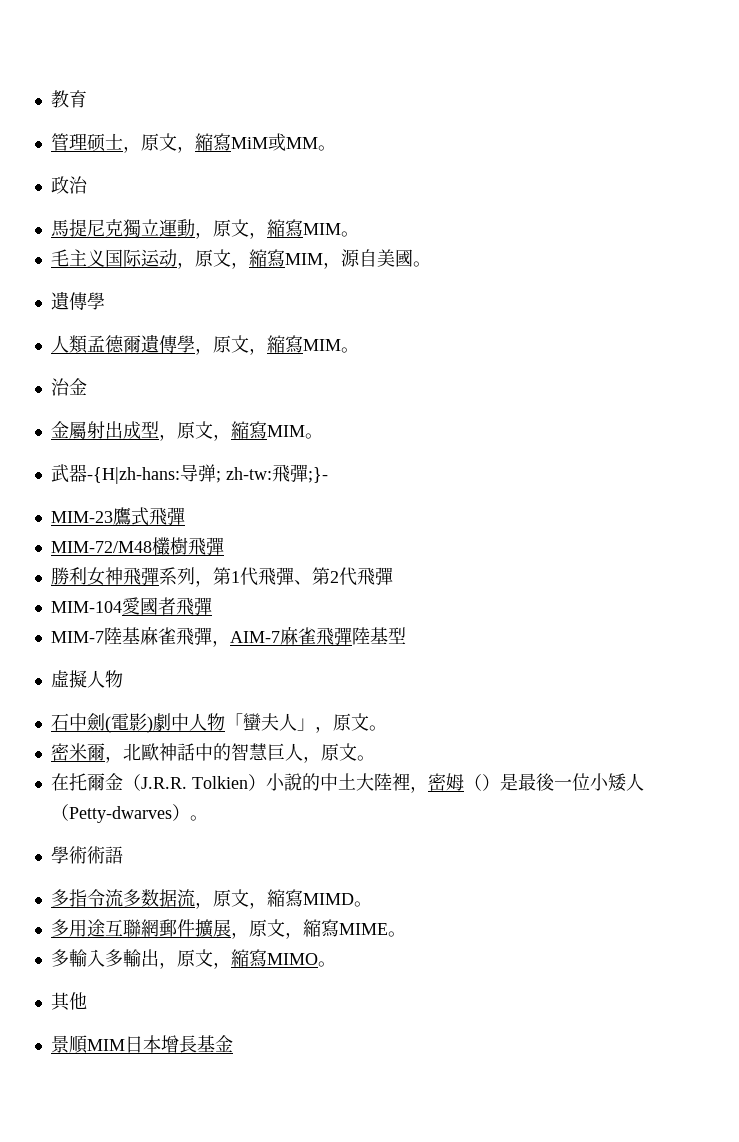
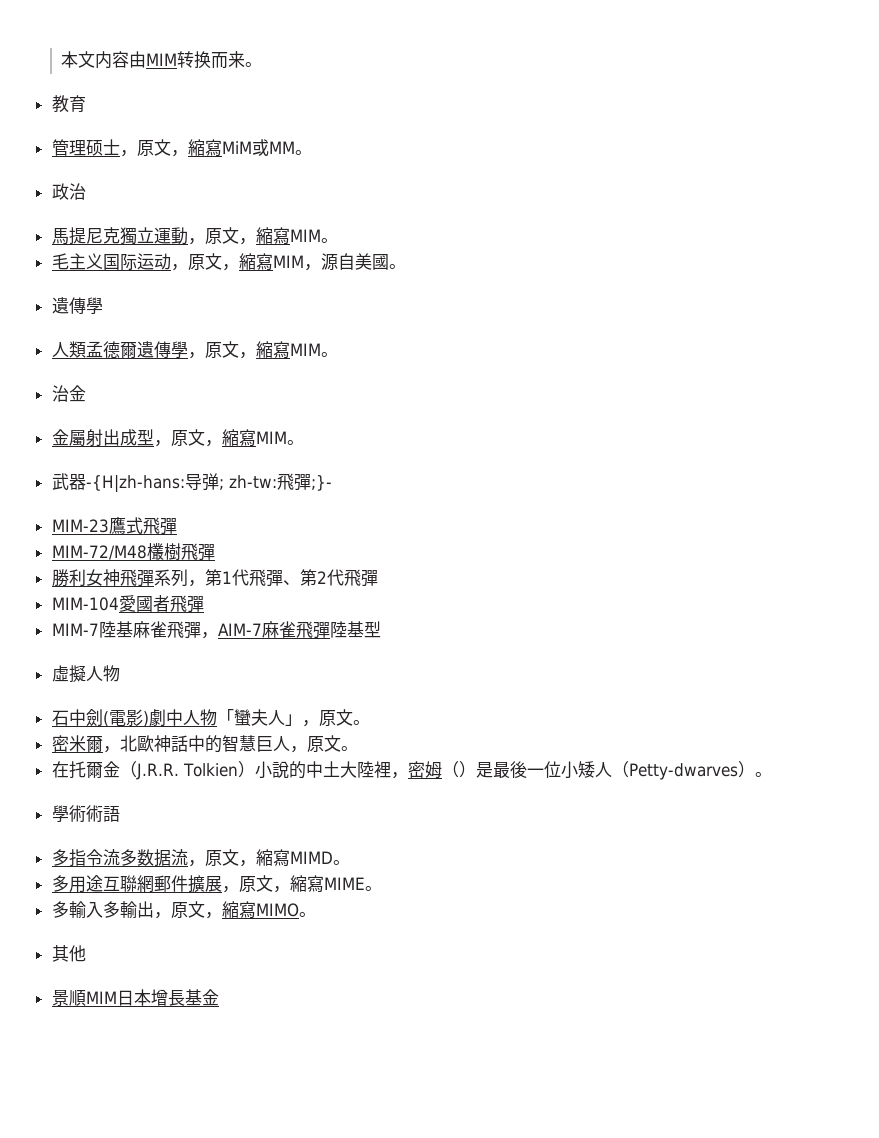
+ 本文内容由MIM转换而来。

